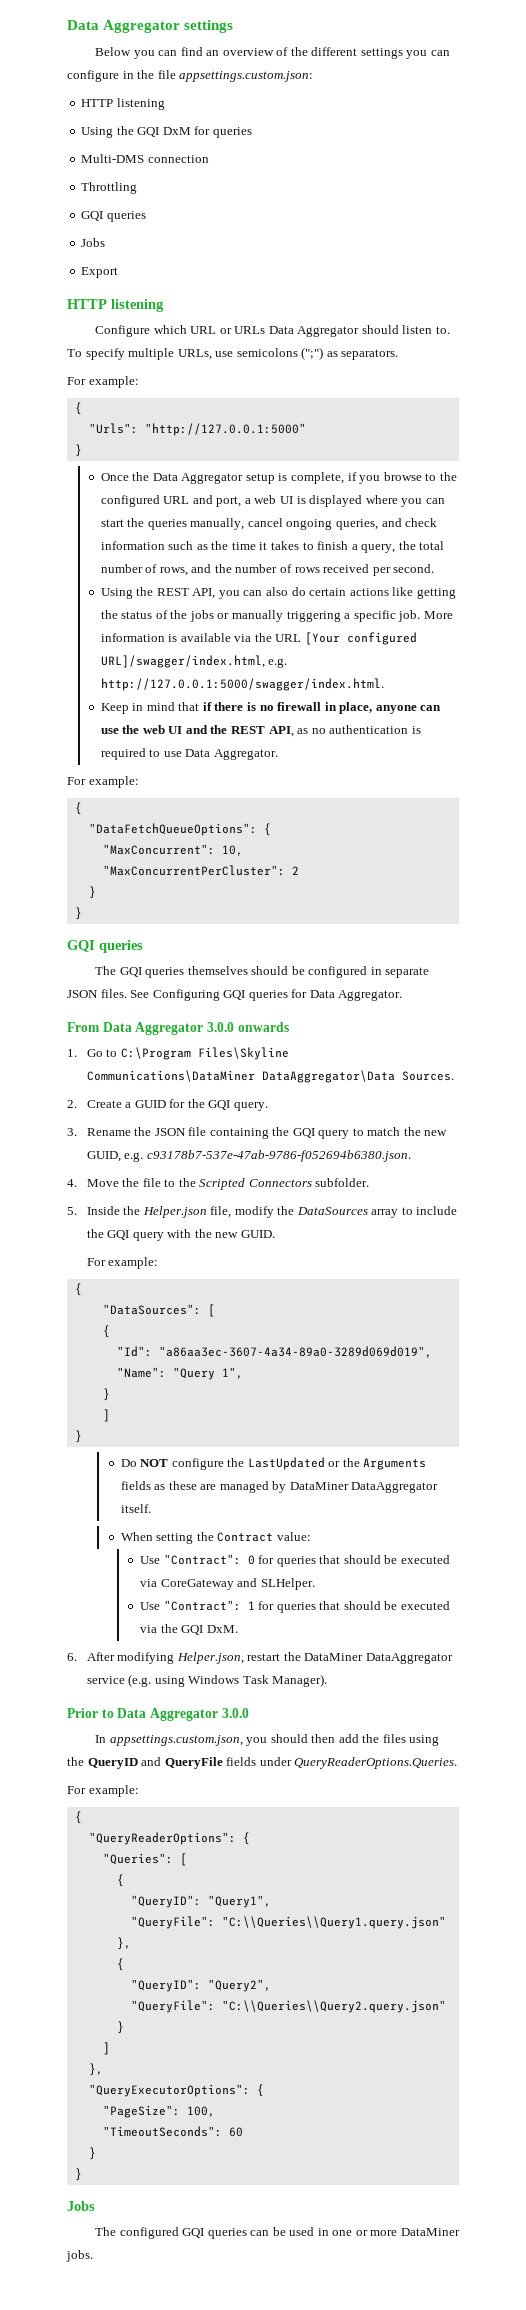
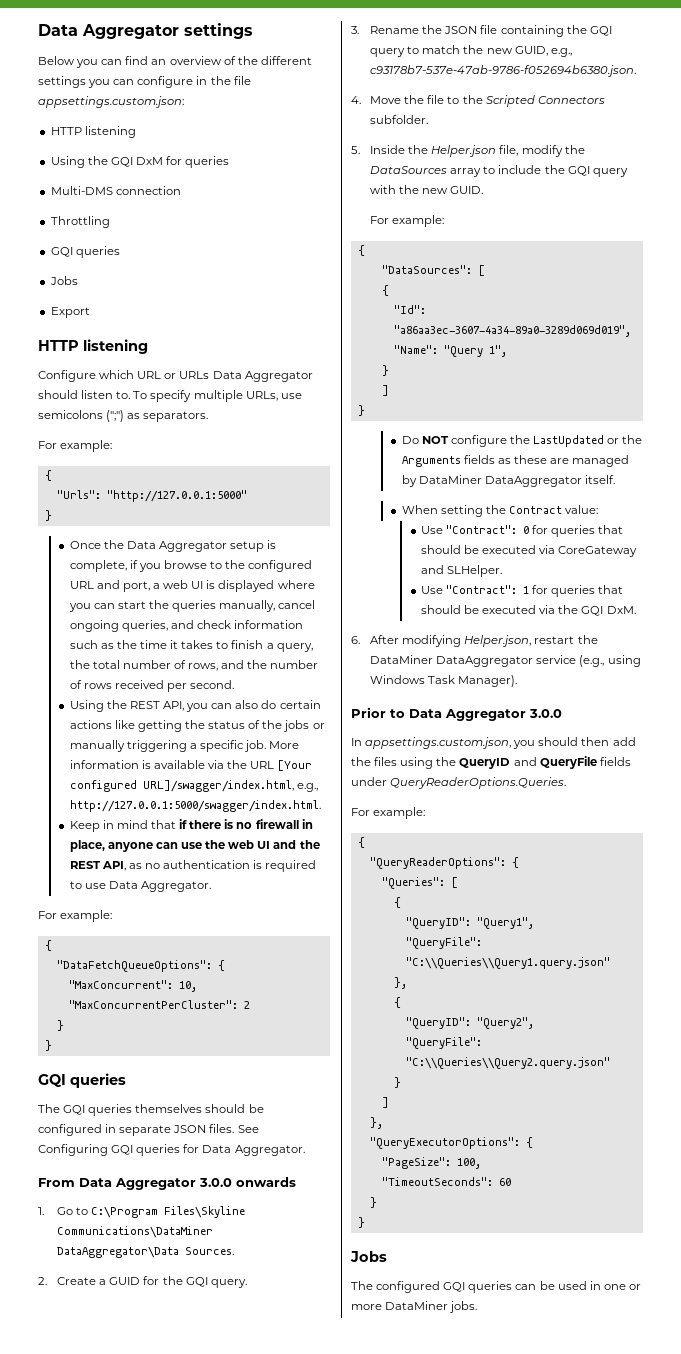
- More information is available via the URL [Your configured URL]/swagger/index.html, e.g. http://127.0.0.1:5000/swagger/index.html.
+ More information is available via the URL [Your configured URL]/swagger/index.html, e.g., http://127.0.0.1:5000/swagger/index.html.
- 3. Rename the JSON file containing the GQI query to match the new GUID, e.g. c93178b7-537e-47ab-9786-f052694b6380.json.
+ 3. Rename the JSON file containing the GQI query to match the new GUID, e.g., c93178b7-537e-47ab-9786-f052694b6380.json.
- 6. After modifying Helper.json, restart the DataMiner DataAggregator service (e.g. using Windows Task Manager).
+ 6. After modifying Helper.json, restart the DataMiner DataAggregator service (e.g., using Windows Task Manager).

